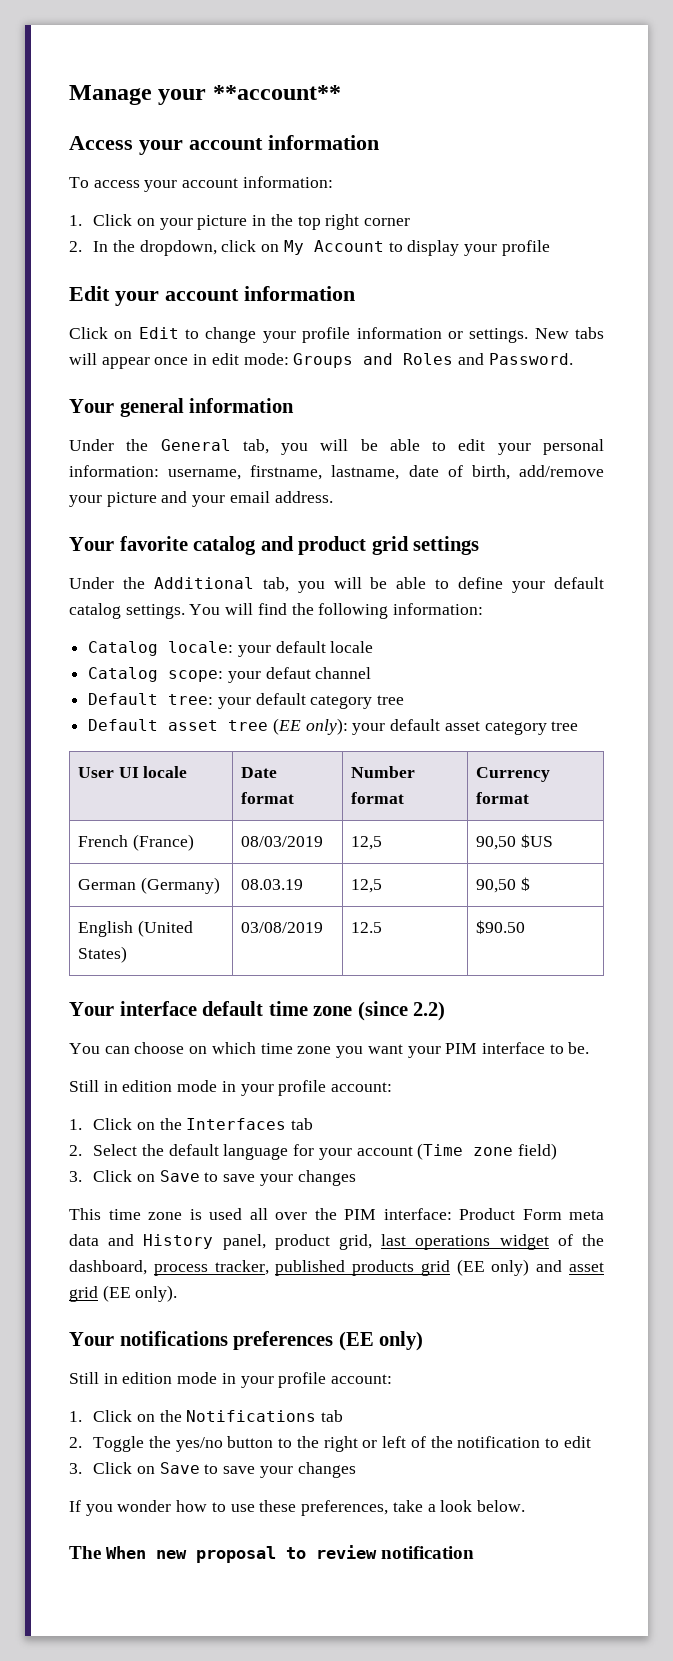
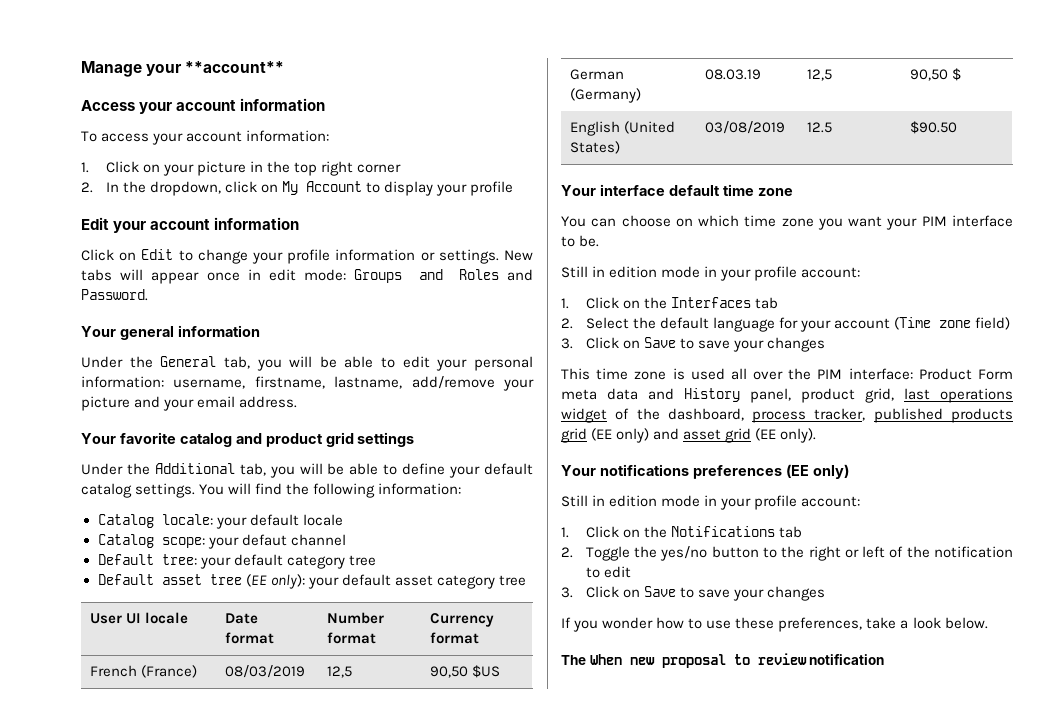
- Under the General tab, you will be able to edit your personal information: username, firstname, lastname, date of birth, add/remove your picture and your email address.
+ Under the General tab, you will be able to edit your personal information: username, firstname, lastname, add/remove your picture and your email address.
- Your interface default time zone (since 2.2)
+ Your interface default time zone

